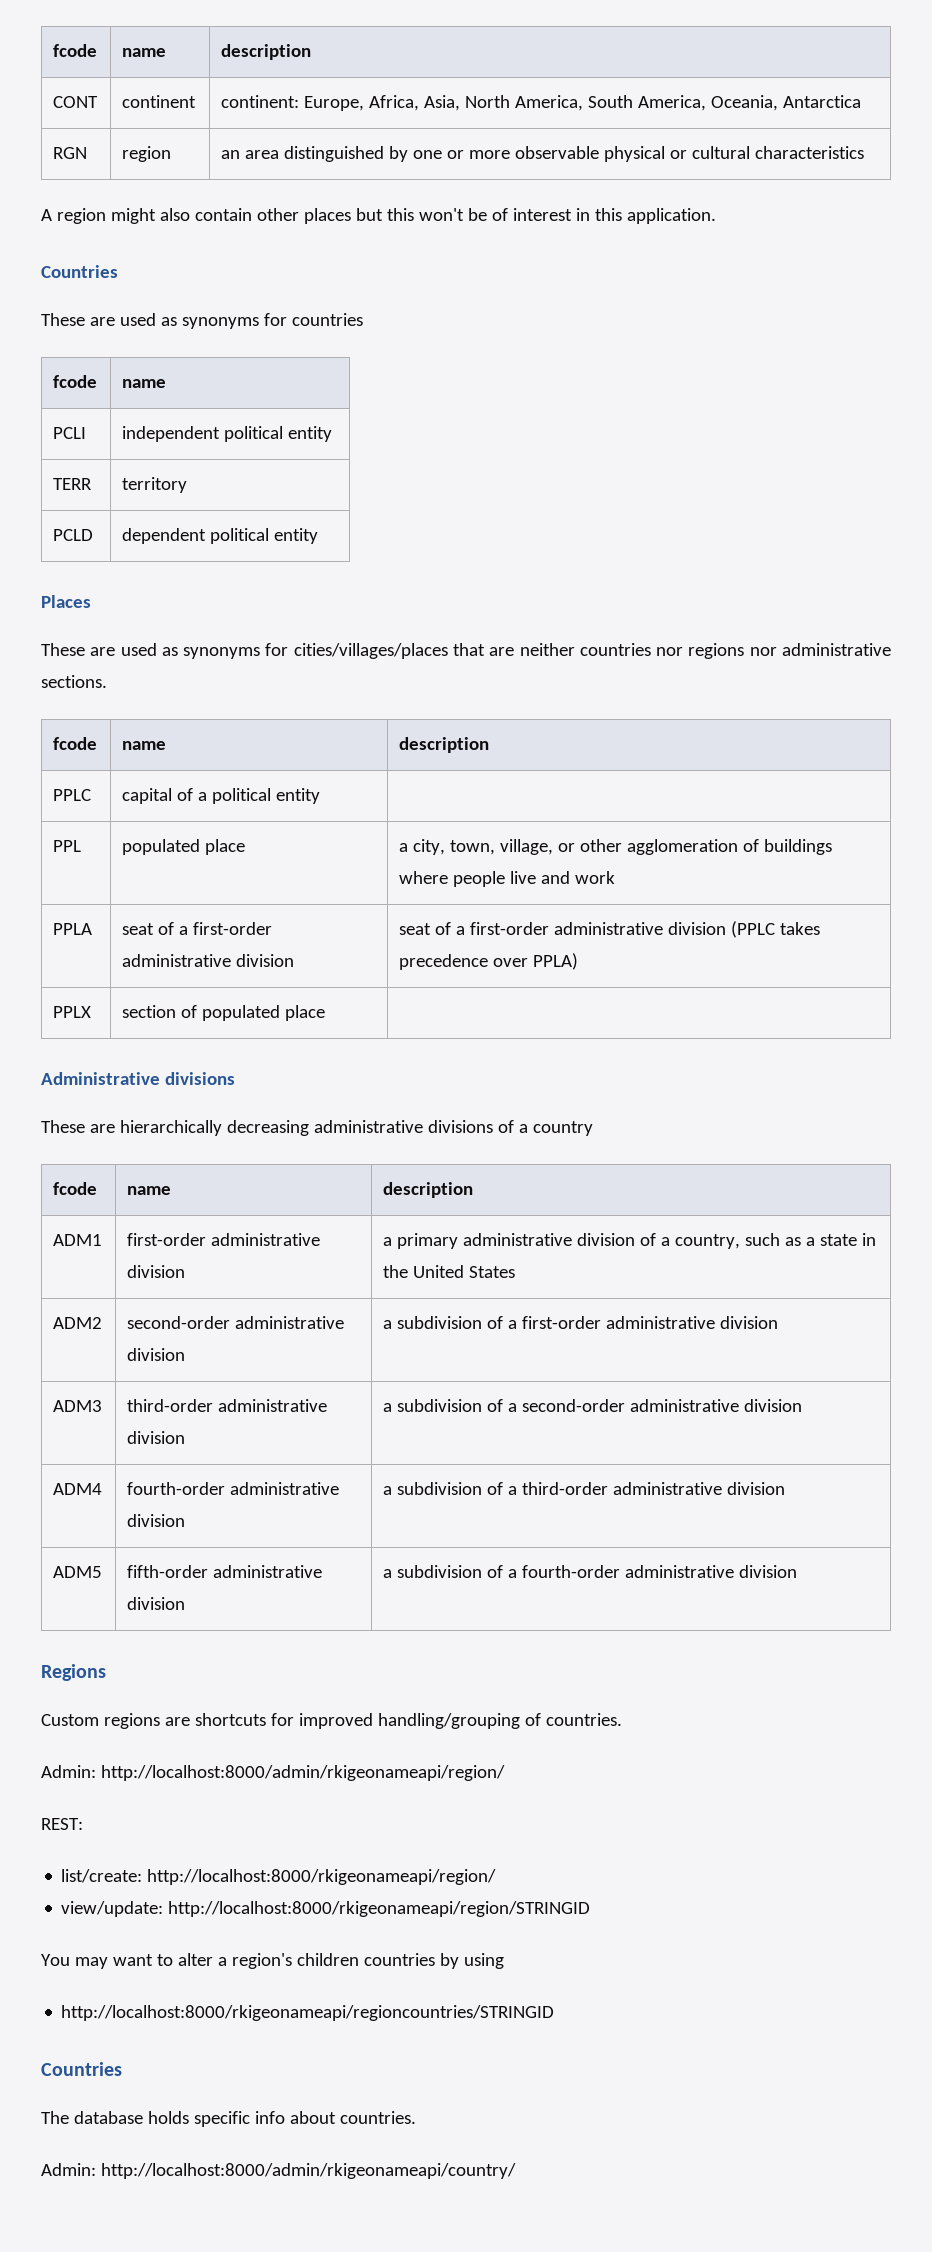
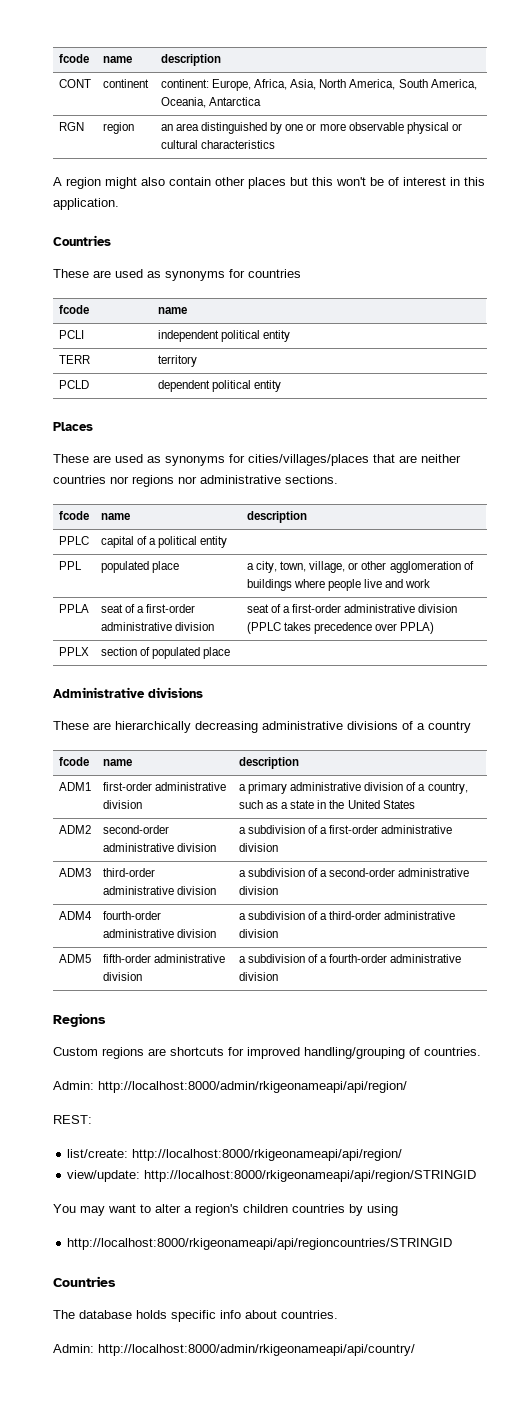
- Admin: http://localhost:8000/admin/rkigeonameapi/region/
+ Admin: http://localhost:8000/admin/rkigeonameapi/api/region/
- list/create: http://localhost:8000/rkigeonameapi/region/
+ list/create: http://localhost:8000/rkigeonameapi/api/region/
- view/update: http://localhost:8000/rkigeonameapi/region/STRINGID
+ view/update: http://localhost:8000/rkigeonameapi/api/region/STRINGID
- http://localhost:8000/rkigeonameapi/regioncountries/STRINGID
+ http://localhost:8000/rkigeonameapi/api/regioncountries/STRINGID
- Admin: http://localhost:8000/admin/rkigeonameapi/country/
+ Admin: http://localhost:8000/admin/rkigeonameapi/api/country/

